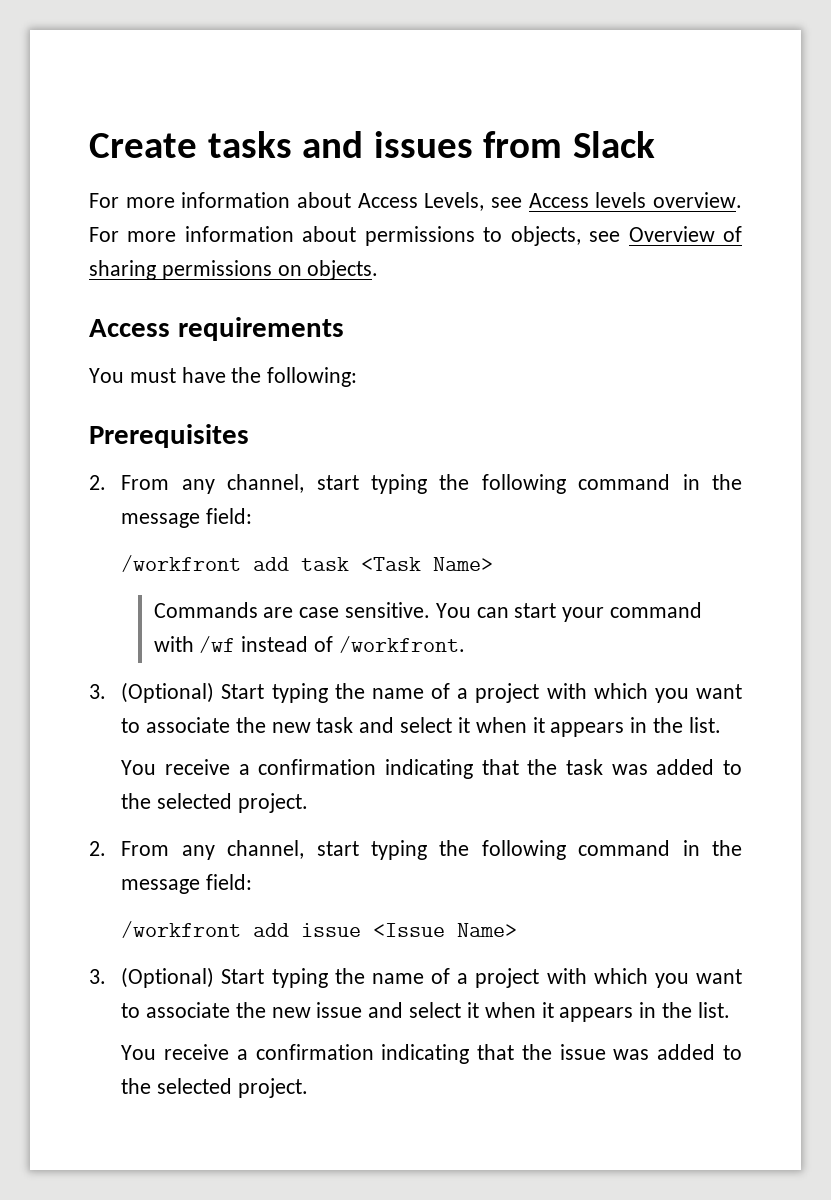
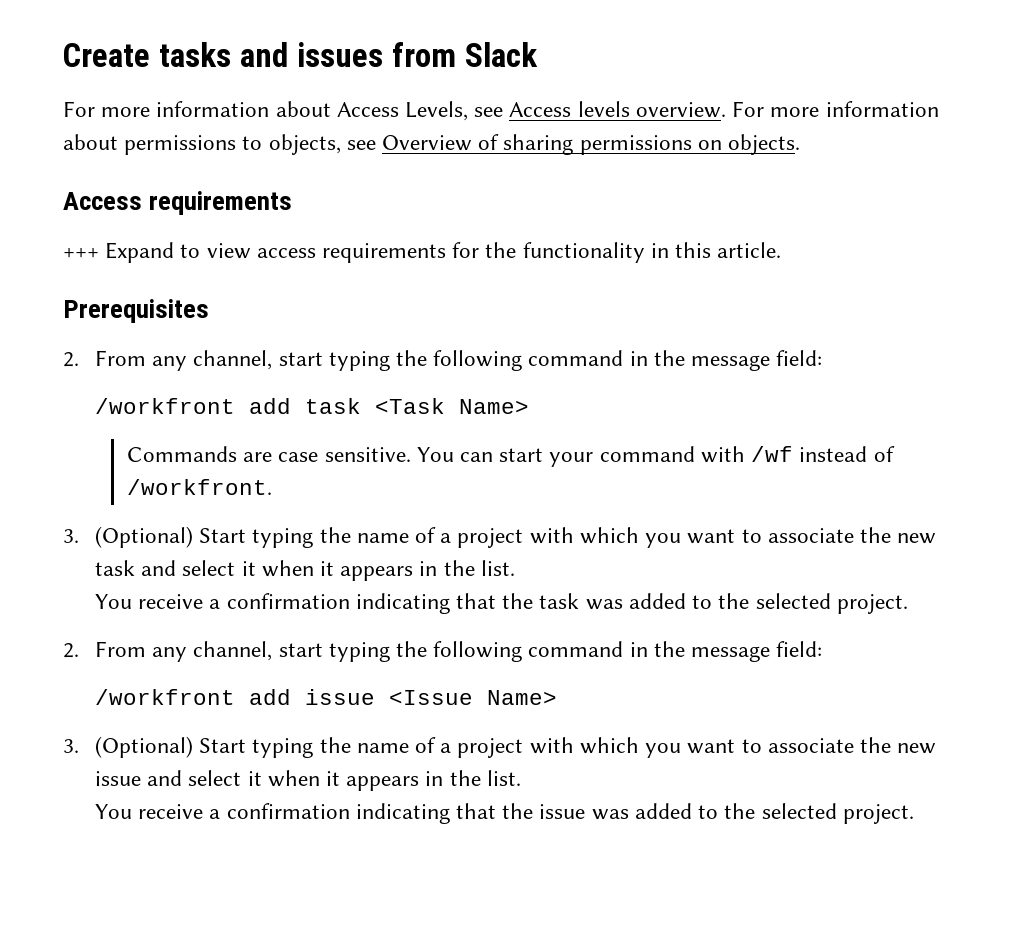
- You must have the following:
+ +++ Expand to view access requirements for the functionality in this article.

